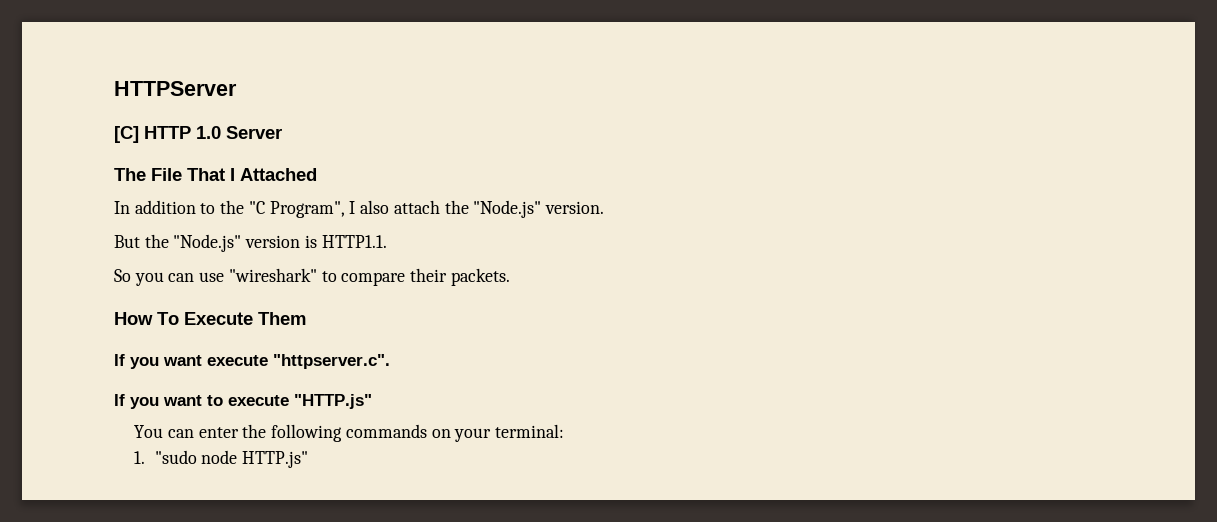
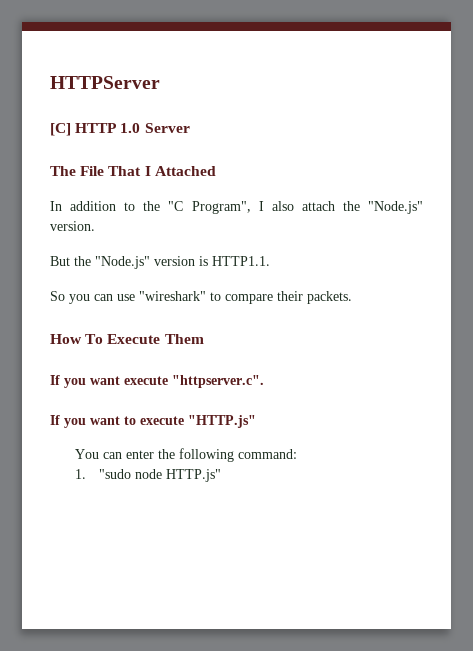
- You can enter the following commands on your terminal:
+ You can enter the following command:

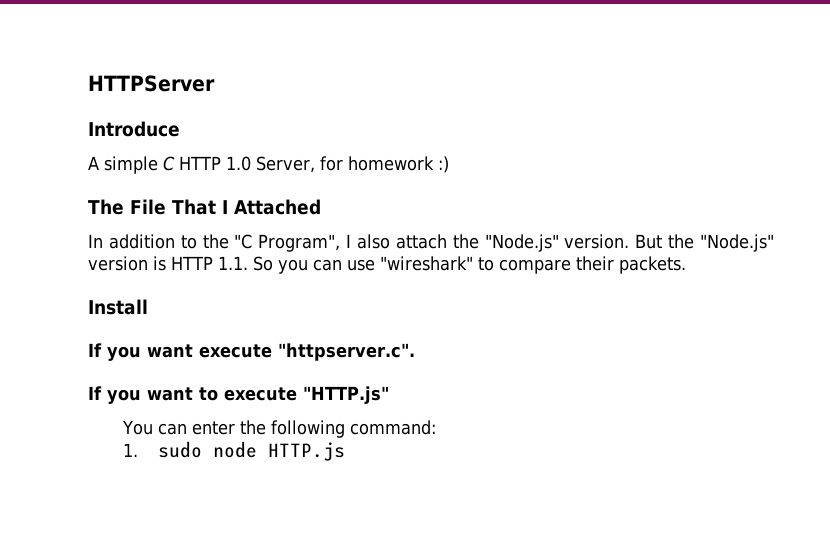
- [C] HTTP 1.0 Server
+ Introduce
+ A simple C HTTP 1.0 Server, for homework :)
- In addition to the "C Program", I also attach the "Node.js" version.
- But the "Node.js" version is HTTP1.1.
- So you can use "wireshark" to compare their packets.
+ In addition to the "C Program", I also attach the "Node.js" version. But the "Node.js" version is HTTP 1.1. So you can use "wireshark" to compare their packets.
- How To Execute Them
+ Install
- 1. "sudo node HTTP.js"
+ 1. sudo node HTTP.js

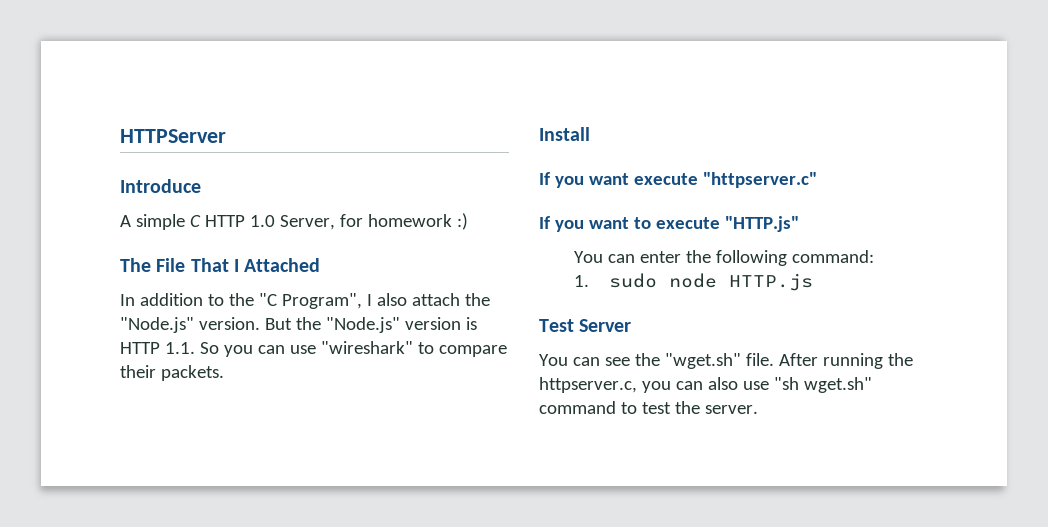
- If you want execute "httpserver.c".
+ If you want execute "httpserver.c"
+ Test Server
+ You can see the "wget.sh" file. After running the httpserver.c, you can also use "sh wget.sh" command to test the server.

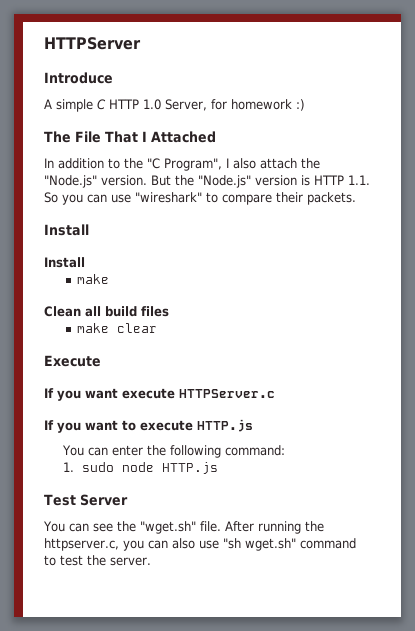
  But the "Node.js" version is HTTP 1.1. So you can use "wireshark" to compare their packets.
  Install
+ Install
+ make
+ Clean all build files
+ make clear
+ Execute
- If you want execute "httpserver.c"
+ If you want execute HTTPServer.c
- If you want to execute "HTTP.js"
+ If you want to execute HTTP.js

